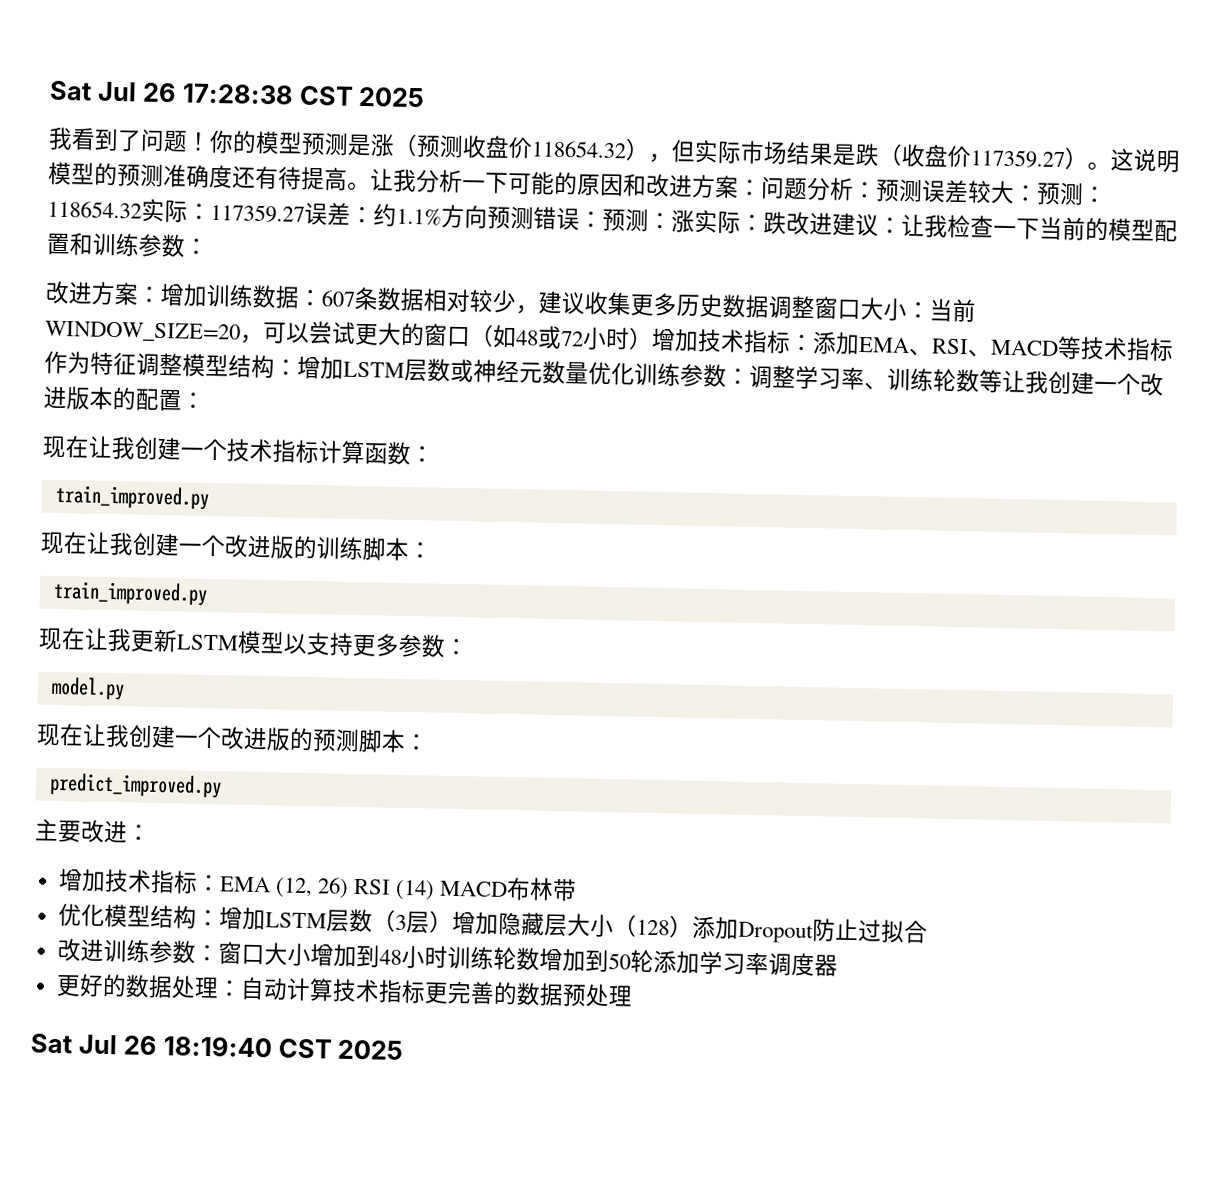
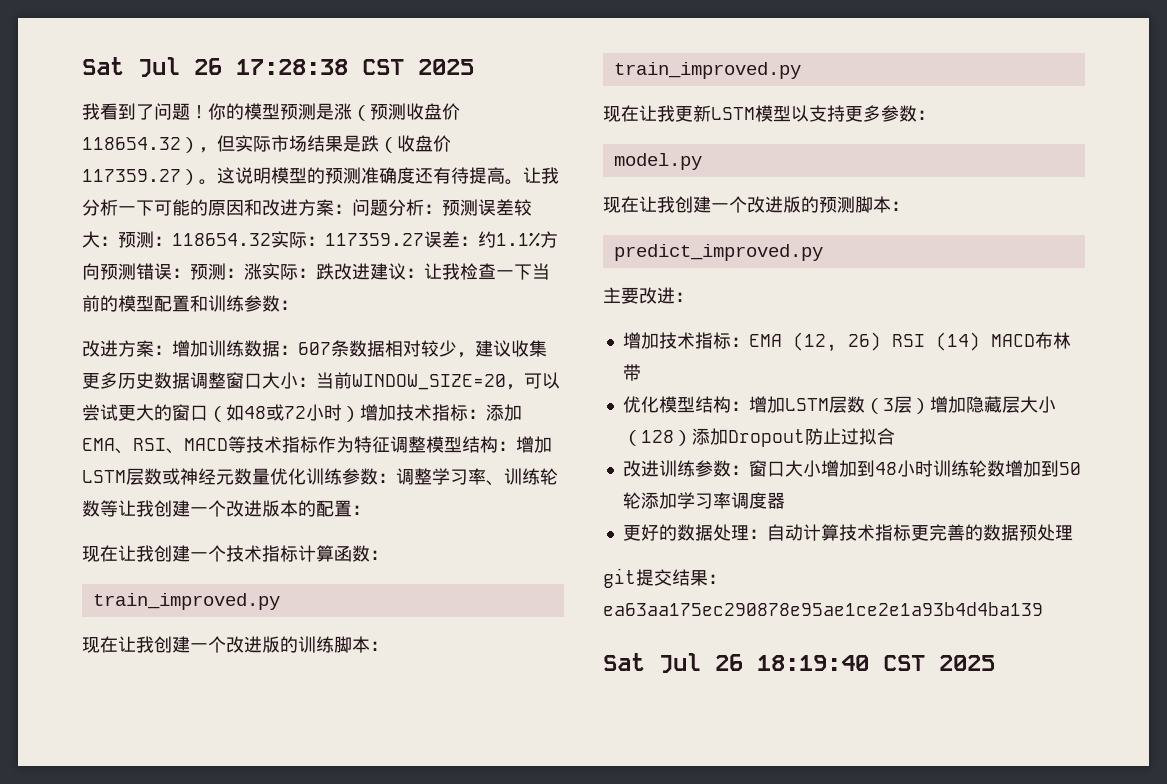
+ git提交结果：ea63aa175ec290878e95ae1ce2e1a93b4d4ba139

